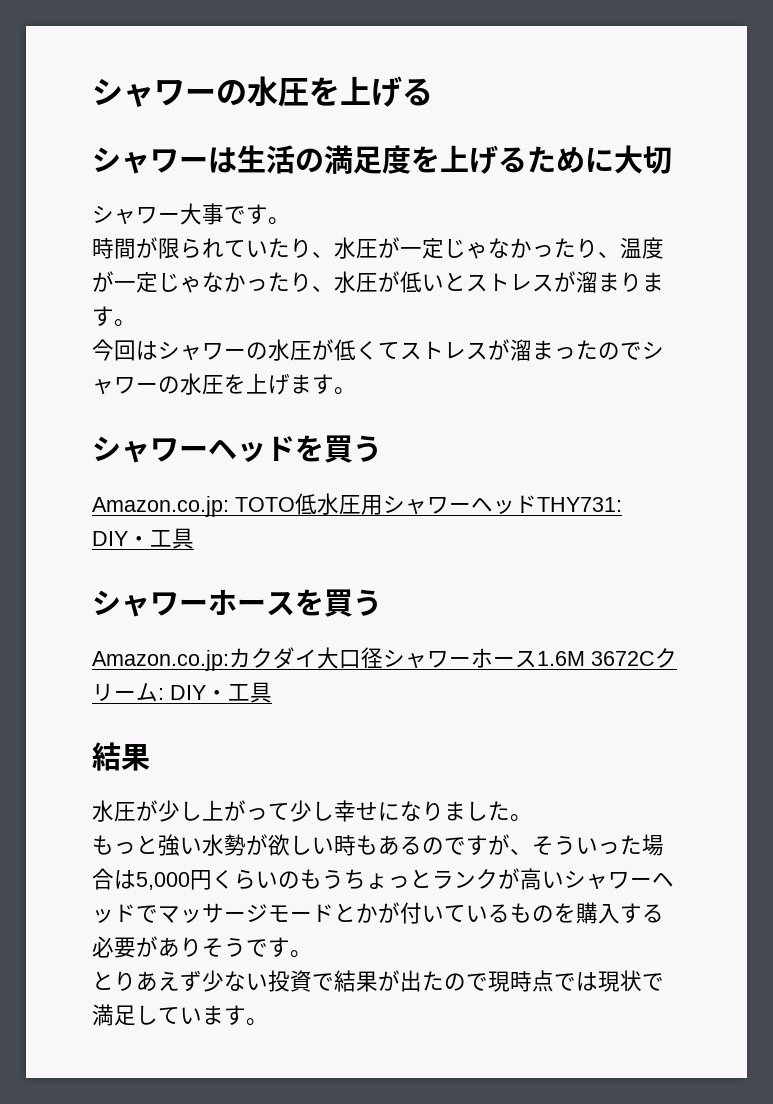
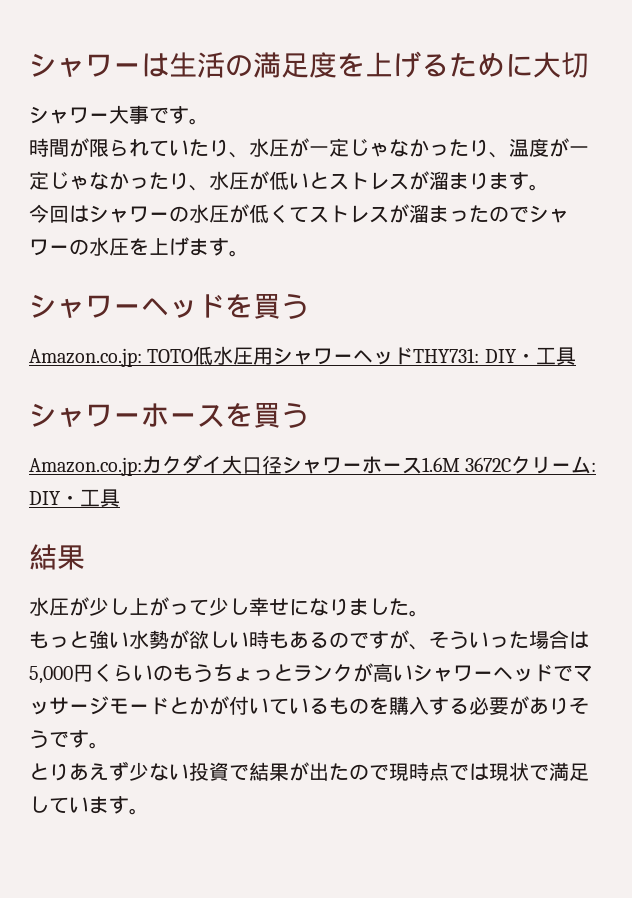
- シャワーの水圧を上げる

